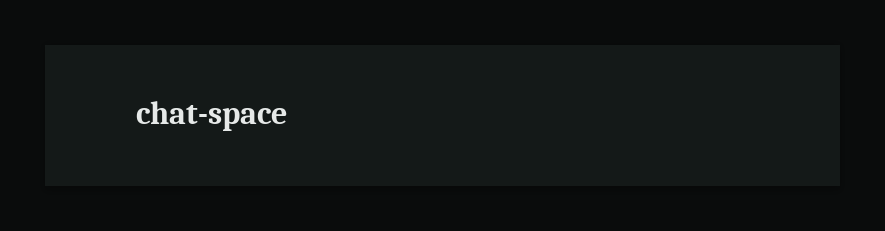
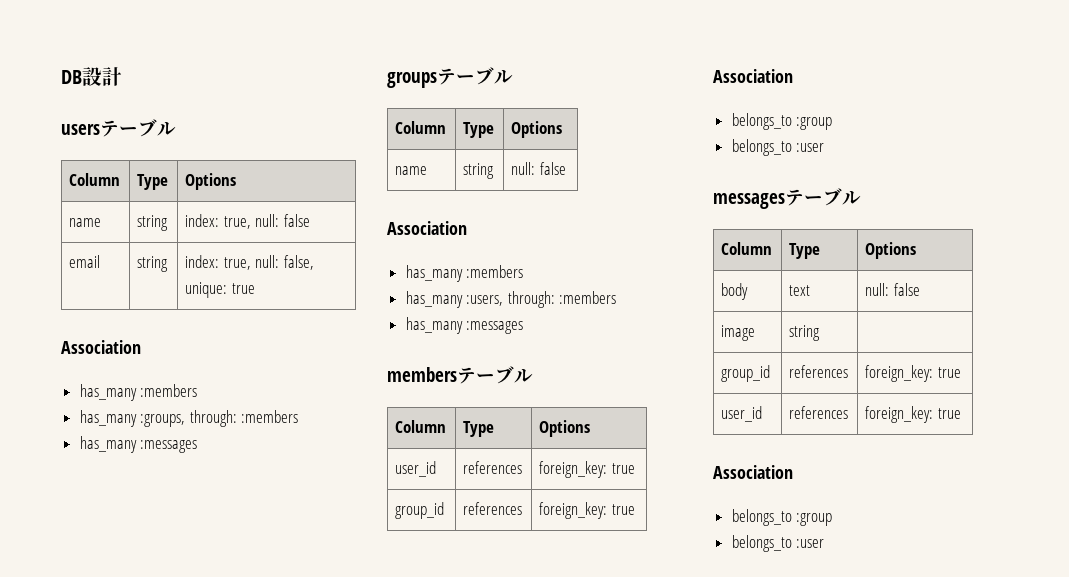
- chat-space
+ DB設計
+ usersテーブル
+ Column | Type | Options
+ name | string | index: true, null: false
+ email | string | index: true, null: false, unique: true
+ Association
+ has_many :members
+ has_many :groups, through: :members
+ has_many :messages
+ groupsテーブル
+ Column | Type | Options
+ name | string | null: false
+ Association
+ has_many :members
+ has_many :users, through: :members
+ has_many :messages
+ membersテーブル
+ Column | Type | Options
+ user_id | references | foreign_key: true
+ group_id | references | foreign_key: true
+ Association
+ belongs_to :group
+ belongs_to :user
+ messagesテーブル
+ Column | Type | Options
+ body | text | null: false
+ image | string |
+ group_id | references | foreign_key: true
+ user_id | references | foreign_key: true
+ Association
+ belongs_to :group
+ belongs_to :user

